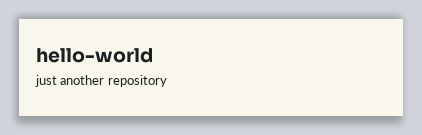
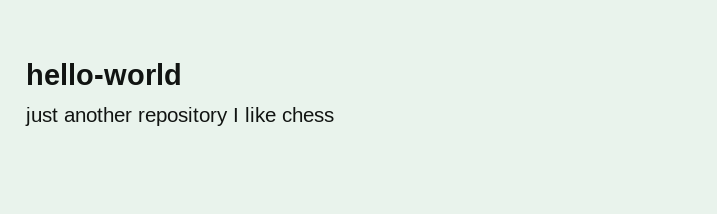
- just another repository
+ just another repository I like chess

